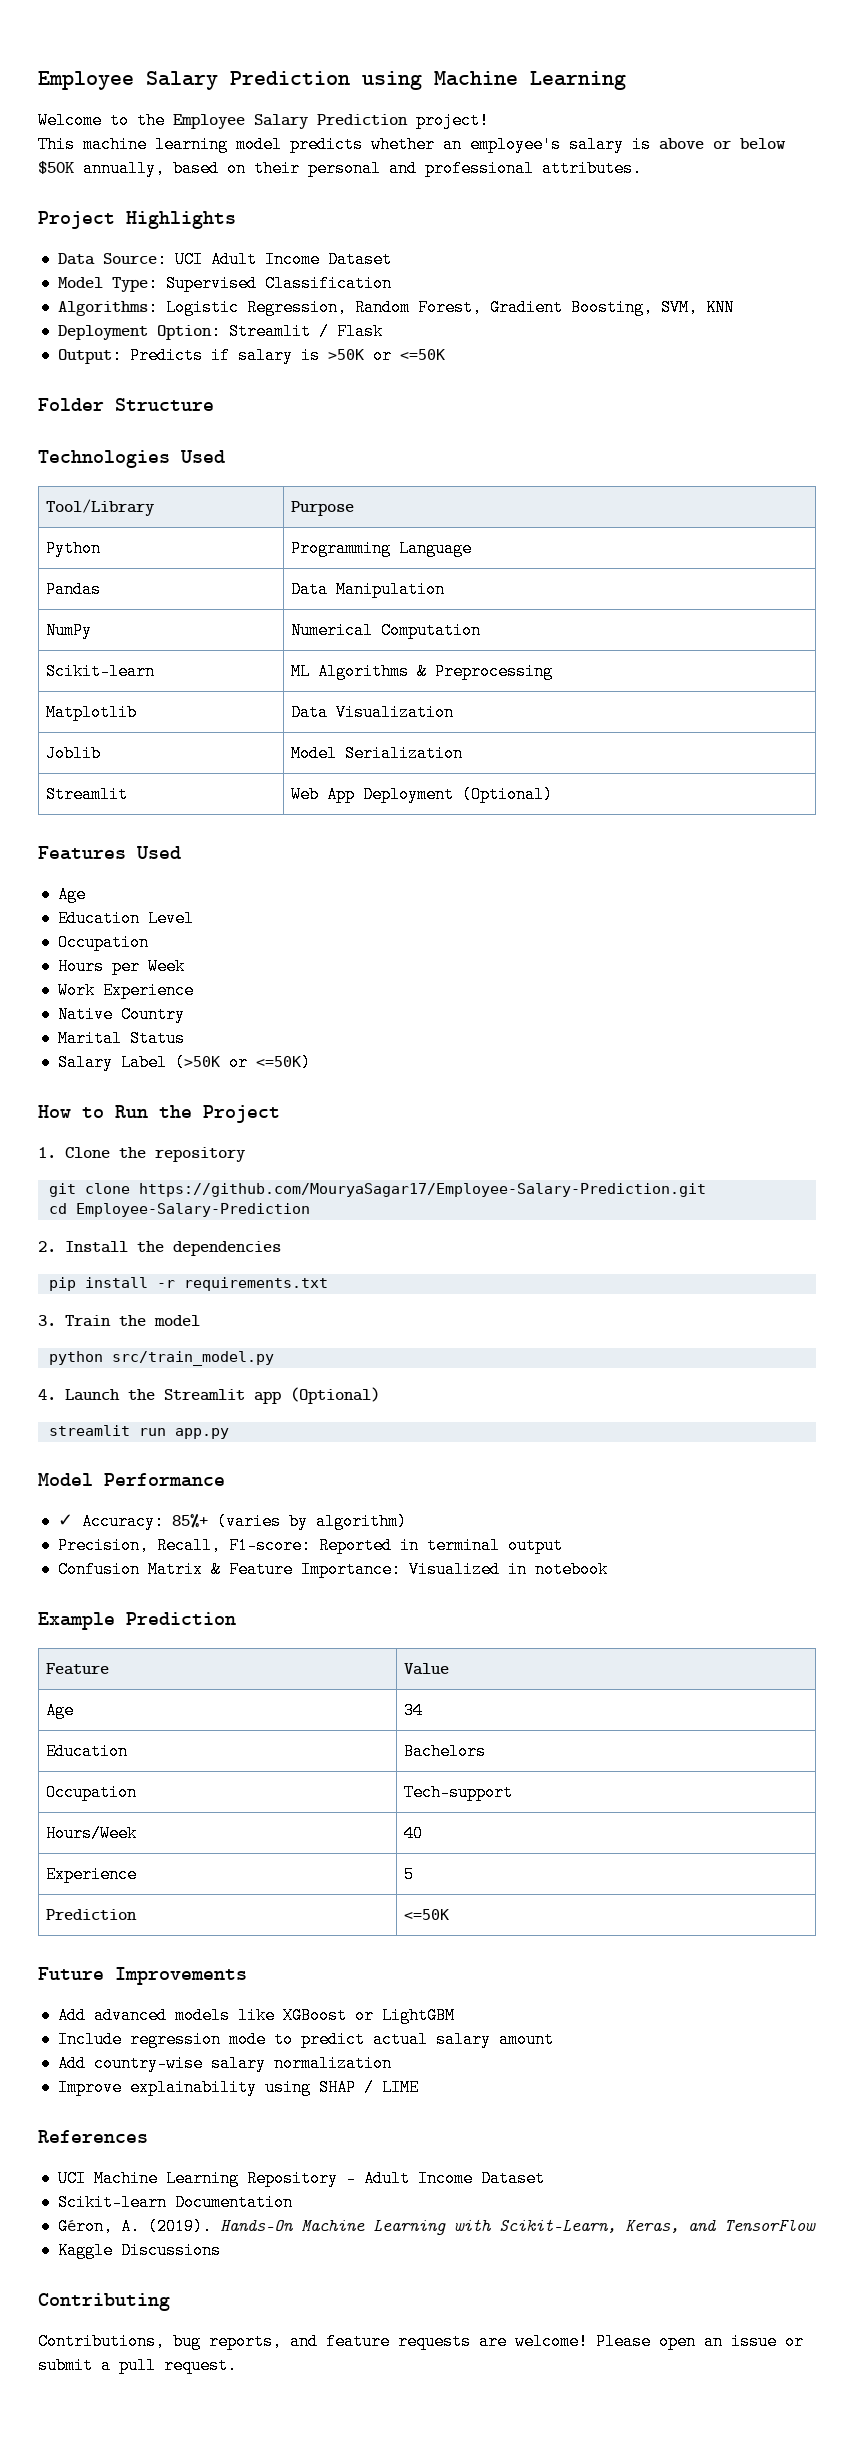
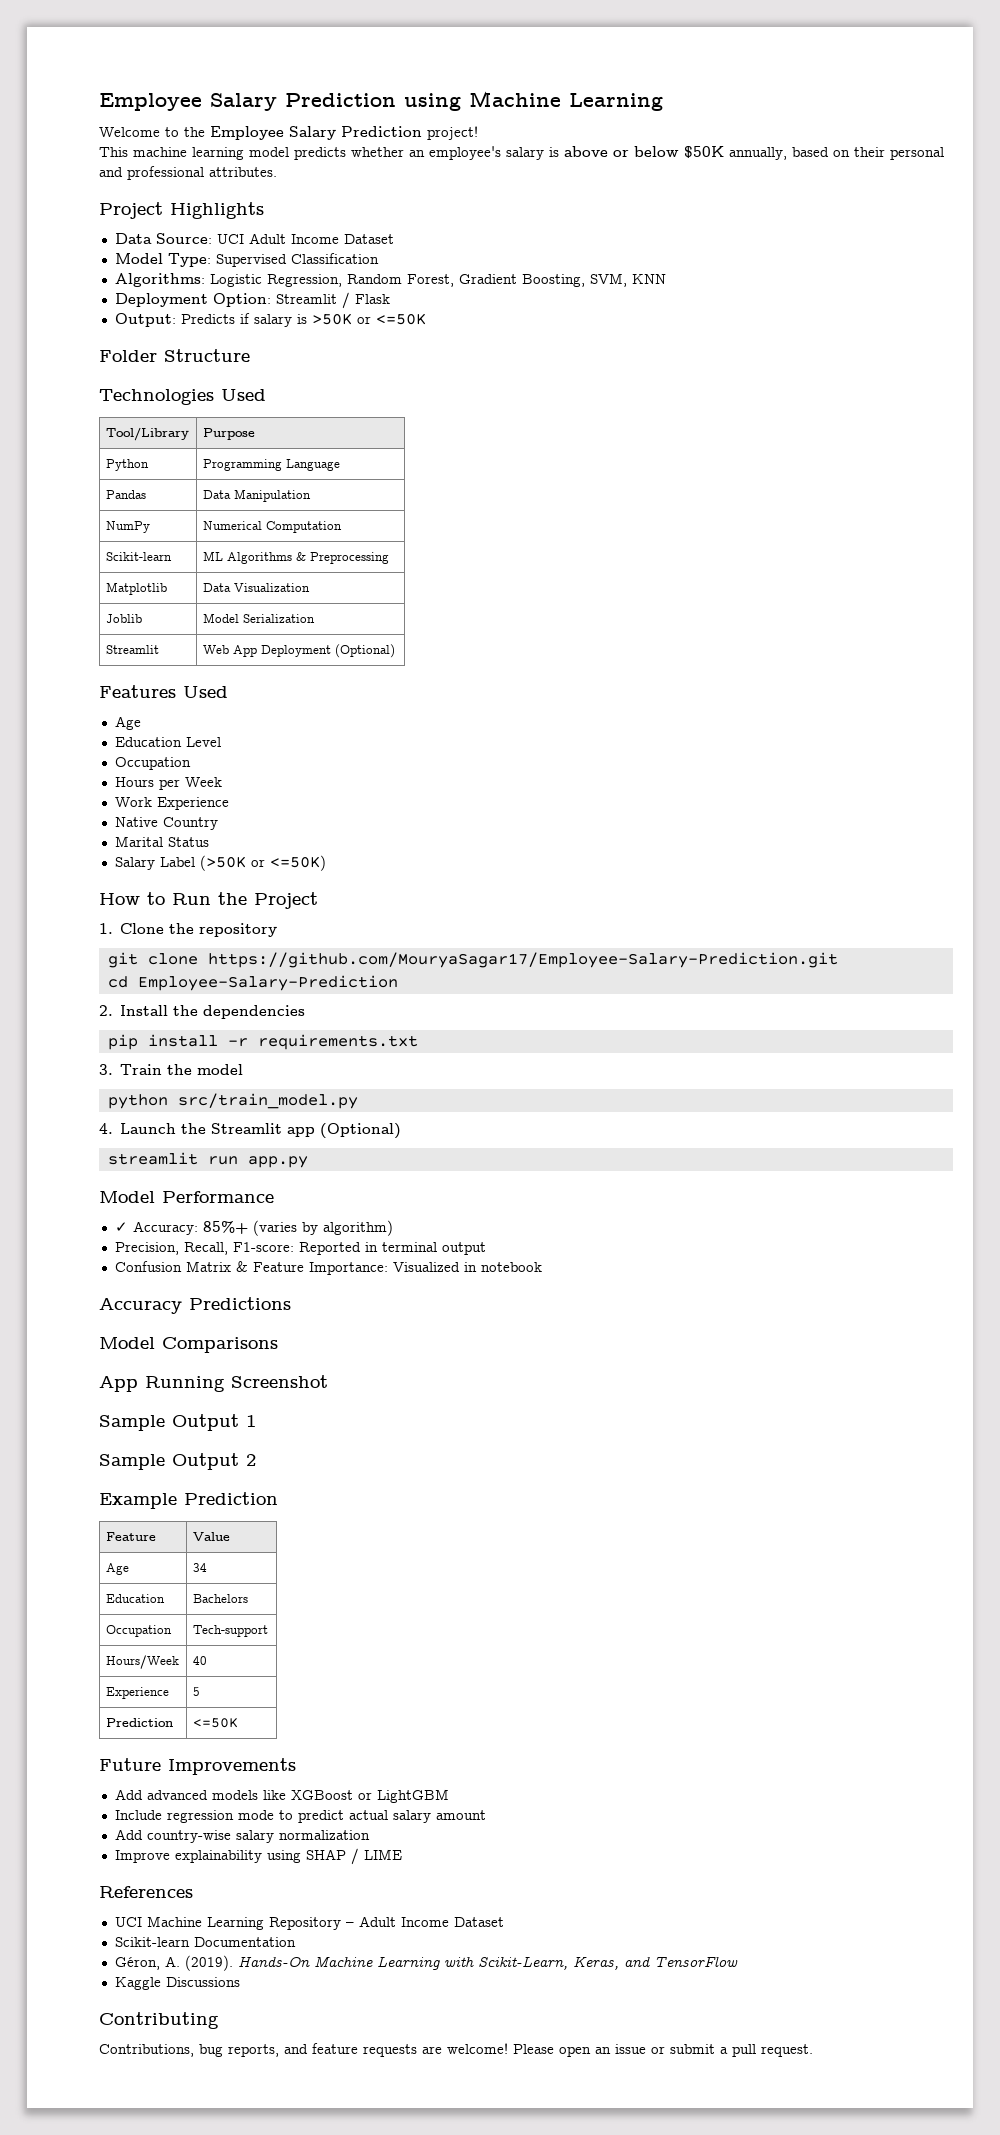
+ Accuracy Predictions
+ Model Comparisons
+ App Running Screenshot
+ Sample Output 1
+ Sample Output 2

